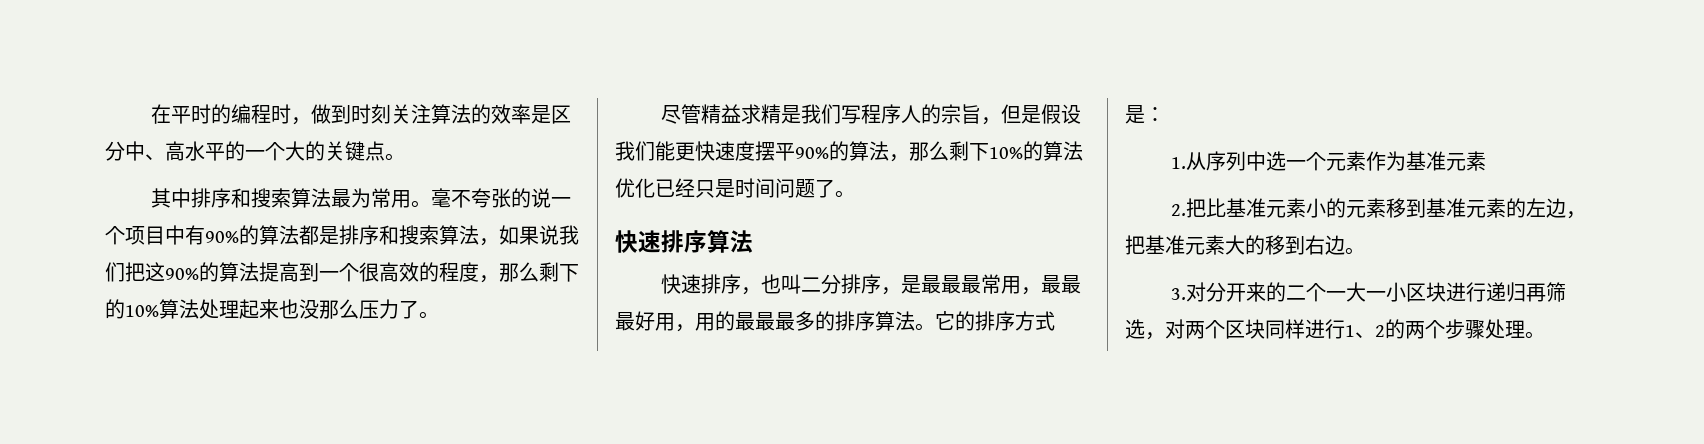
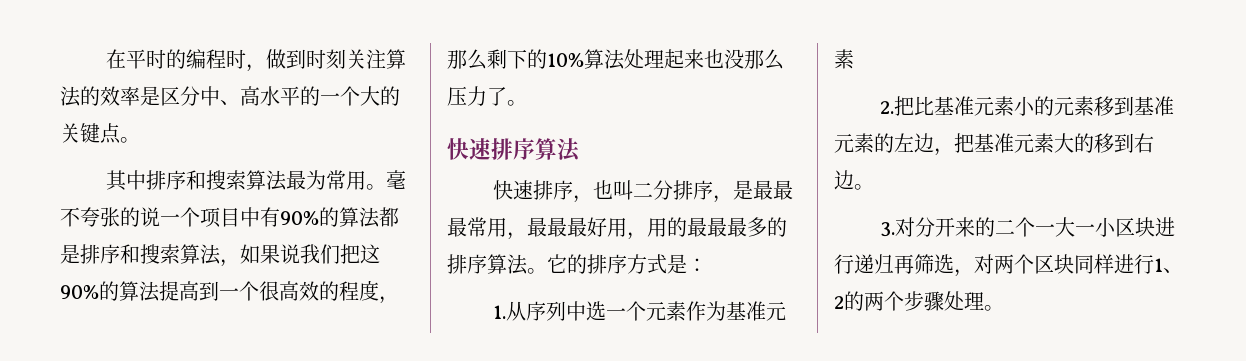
- 尽管精益求精是我们写程序人的宗旨，但是假设我们能更快速度摆平90%的算法，那么剩下10%的算法优化已经只是时间问题了。

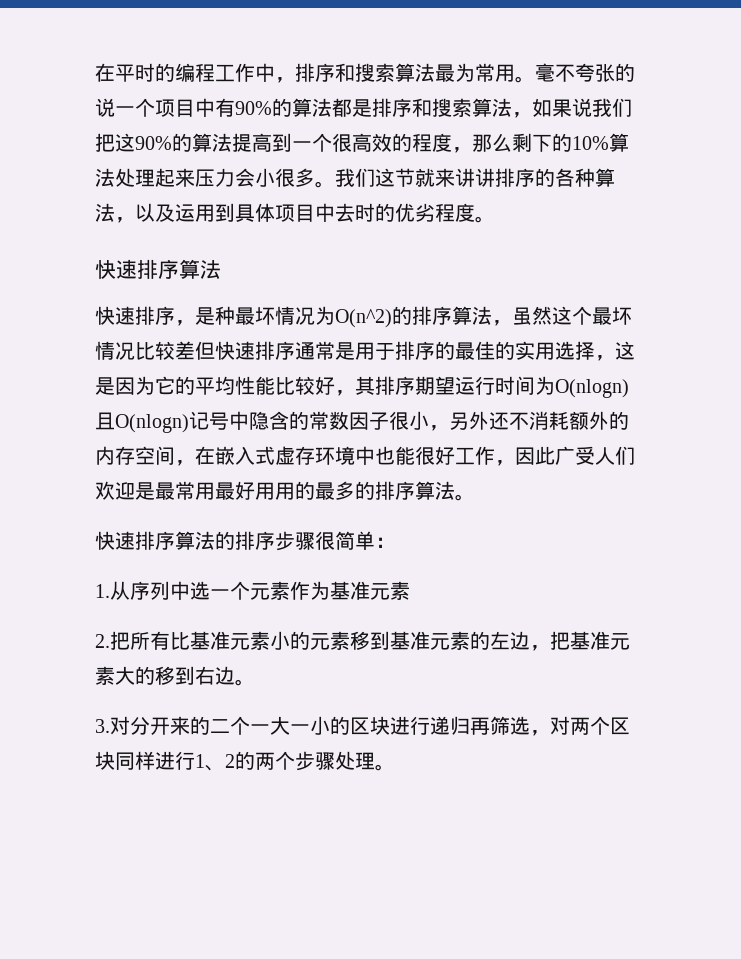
- 在平时的编程时，做到时刻关注算法的效率是区分中、高水平的一个大的关键点。
- 其中排序和搜索算法最为常用。
+ 在平时的编程工作中，排序和搜索算法最为常用。
- 毫不夸张的说一个项目中有90%的算法都是排序和搜索算法，如果说我们把这90%的算法提高到一个很高效的程度，那么剩下的10%算法处理起来也没那么压力了。
+ 毫不夸张的说一个项目中有90%的算法都是排序和搜索算法，如果说我们把这90%的算法提高到一个很高效的程度，那么剩下的10%算法处理起来压力会小很多。我们这节就来讲讲排序的各种算法，以及运用到具体项目中去时的优劣程度。
- 快速排序，也叫二分排序，是最最最常用，最最最好用，用的最最最多的排序算法。它的排序方式是：
+ 快速排序，是种最坏情况为O(n^2)的排序算法，虽然这个最坏情况比较差但快速排序通常是用于排序的最佳的实用选择，这是因为它的平均性能比较好，其排序期望运行时间为O(nlogn)且O(nlogn)记号中隐含的常数因子很小，另外还不消耗额外的内存空间，在嵌入式虚存环境中也能很好工作，因此广受人们欢迎是最常用最好用用的最多的排序算法。
+ 快速排序算法的排序步骤很简单：
- 2.把比基准元素小的元素移到基准元素的左边，把基准元素大的移到右边。
+ 2.把所有比基准元素小的元素移到基准元素的左边，把基准元素大的移到右边。
- 3.对分开来的二个一大一小区块进行递归再筛选，对两个区块同样进行1、2的两个步骤处理。
+ 3.对分开来的二个一大一小的区块进行递归再筛选，对两个区块同样进行1、2的两个步骤处理。

